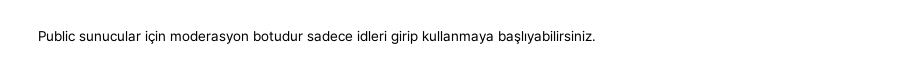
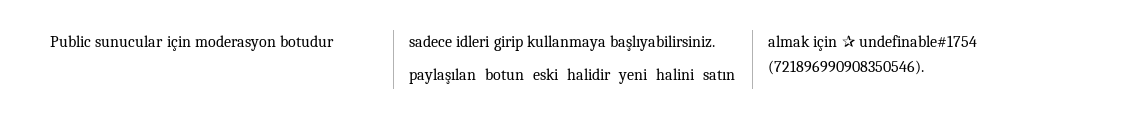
+ paylaşılan botun eski halidir yeni halini satın almak için ✰ undefinable#1754 (721896990908350546).

